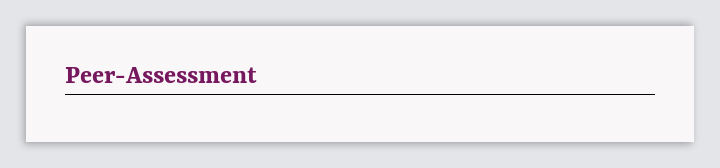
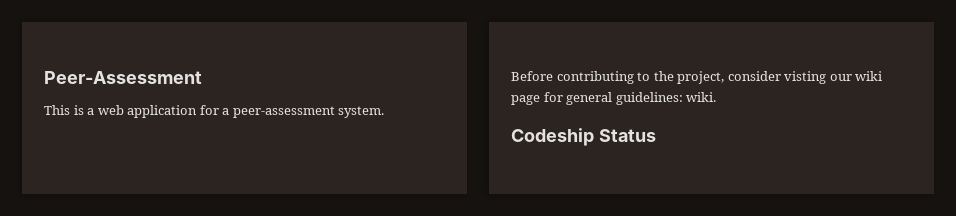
+ This is a web application for a peer-assessment system.
+ Before contributing to the project, consider visting our wiki page for general guidelines: wiki.
+ Codeship Status

